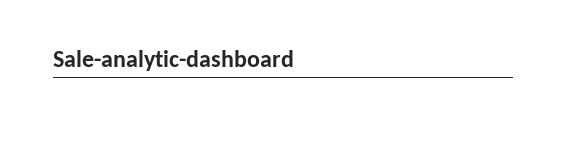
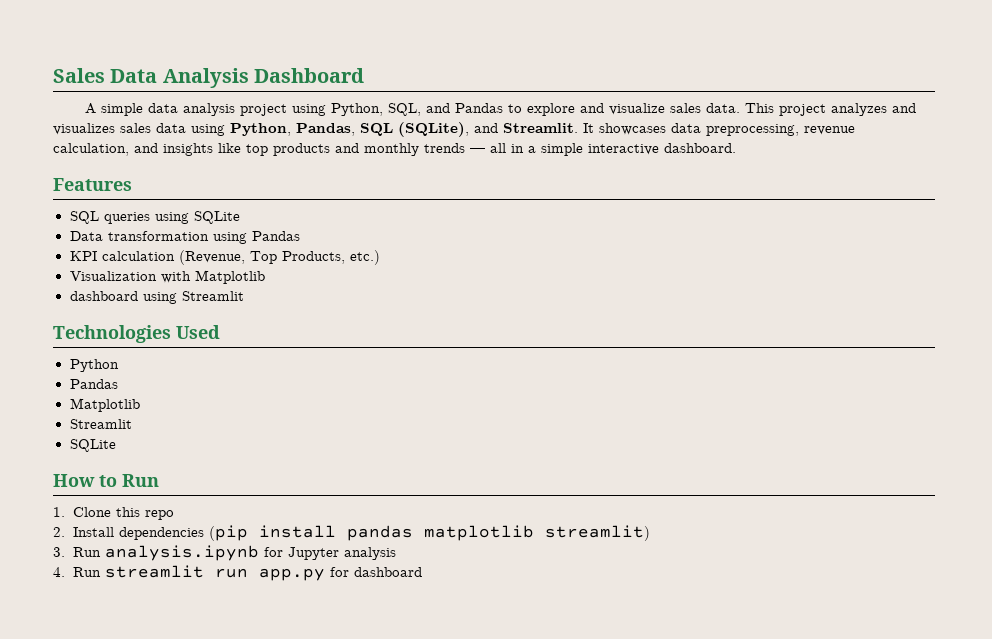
- Sale-analytic-dashboard
+ Sales Data Analysis Dashboard
+ A simple data analysis project using Python, SQL, and Pandas to explore and visualize sales data. This project analyzes and visualizes sales data using Python, Pandas, SQL (SQLite), and Streamlit. It showcases data preprocessing, revenue calculation, and insights like top products and monthly trends — all in a simple interactive dashboard.
+ Features
+ SQL queries using SQLite
+ Data transformation using Pandas
+ KPI calculation (Revenue, Top Products, etc.)
+ Visualization with Matplotlib
+ dashboard using Streamlit
+ Technologies Used
+ Python
+ Pandas
+ Matplotlib
+ Streamlit
+ SQLite
+ How to Run
+ 1. Clone this repo
+ 2. Install dependencies (pip install pandas matplotlib streamlit)
+ 3. Run analysis.ipynb for Jupyter analysis
+ 4. Run streamlit run app.py for dashboard

